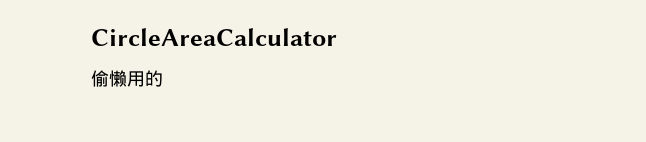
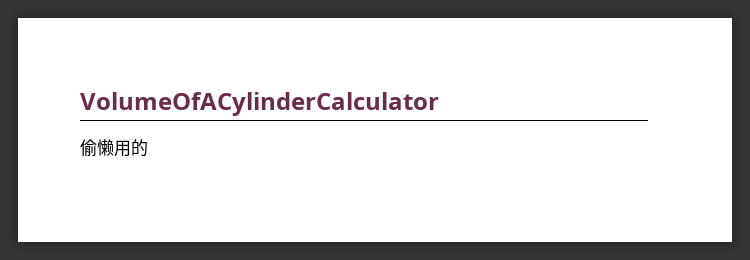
- CircleAreaCalculator
+ VolumeOfACylinderCalculator

